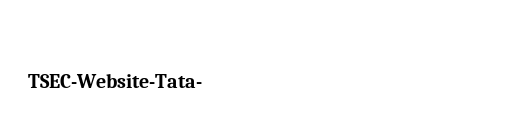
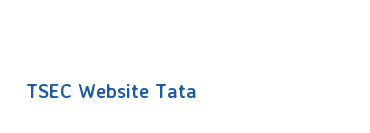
- TSEC-Website-Tata-
+ TSEC Website Tata

